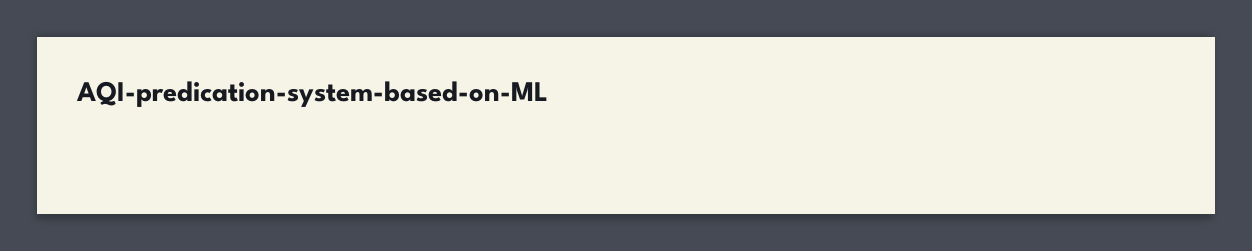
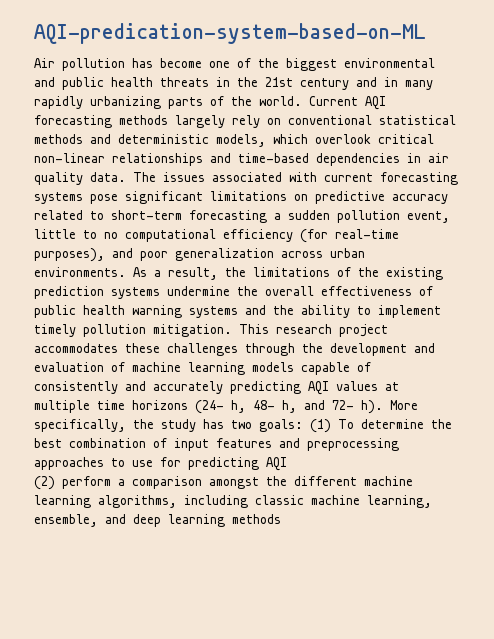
+ Air pollution has become one of the biggest environmental and public health threats in the 21st century and in many rapidly urbanizing parts of the world. Current AQI forecasting methods largely rely on conventional statistical methods and deterministic models, which overlook critical non-linear relationships and time-based dependencies in air quality data. The issues associated with current forecasting systems pose significant limitations on predictive accuracy related to short-term forecasting a sudden pollution event, little to no computational efficiency (for real-time purposes), and poor generalization across urban environments. As a result, the limitations of the existing prediction systems undermine the overall effectiveness of public health warning systems and the ability to implement timely pollution mitigation. This research project accommodates these challenges through the development and evaluation of machine learning models capable of consistently and accurately predicting AQI values at multiple time horizons (24- h, 48- h, and 72- h). More specifically, the study has two goals: (1) To determine the best combination of input features and preprocessing approaches to use for predicting AQI
+ (2) perform a comparison amongst the different machine learning algorithms, including classic machine learning, ensemble, and deep learning methods

